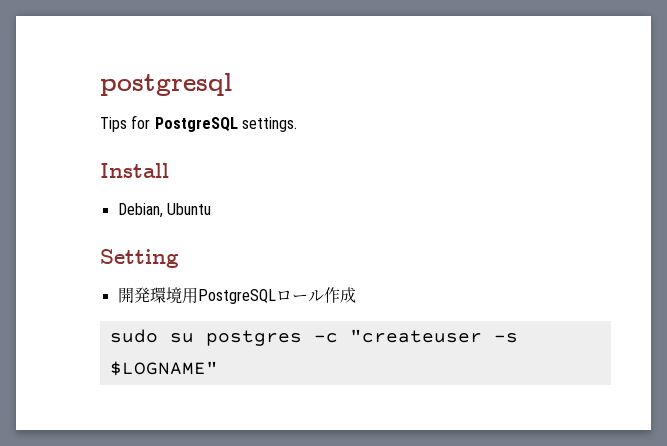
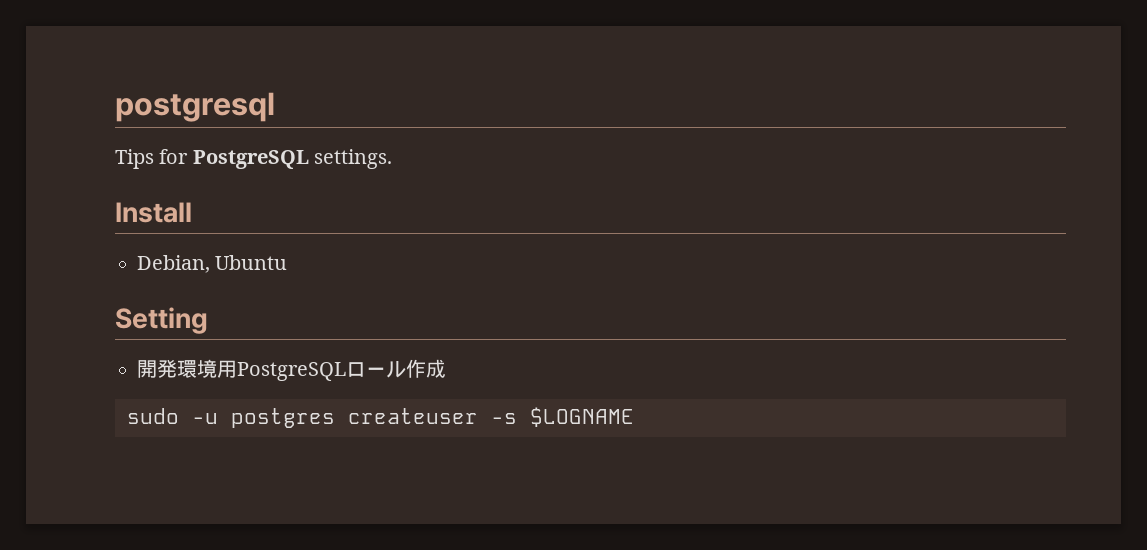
- sudo su postgres -c "createuser -s $LOGNAME"
+ sudo -u postgres createuser -s $LOGNAME

